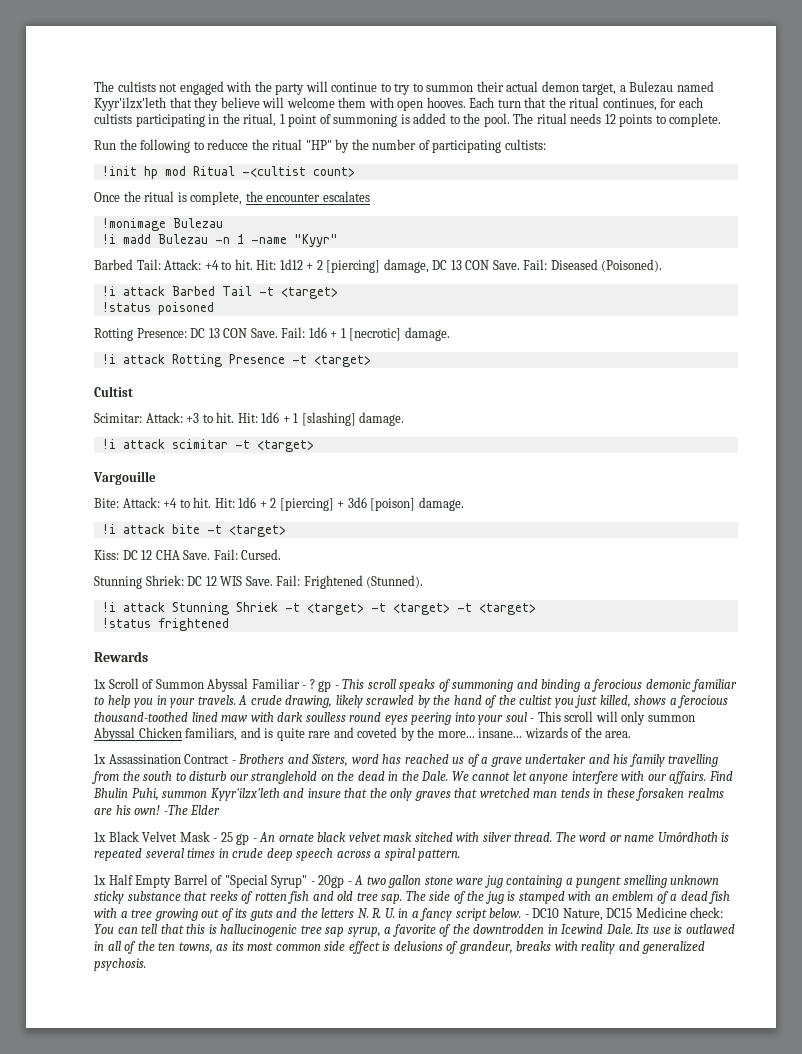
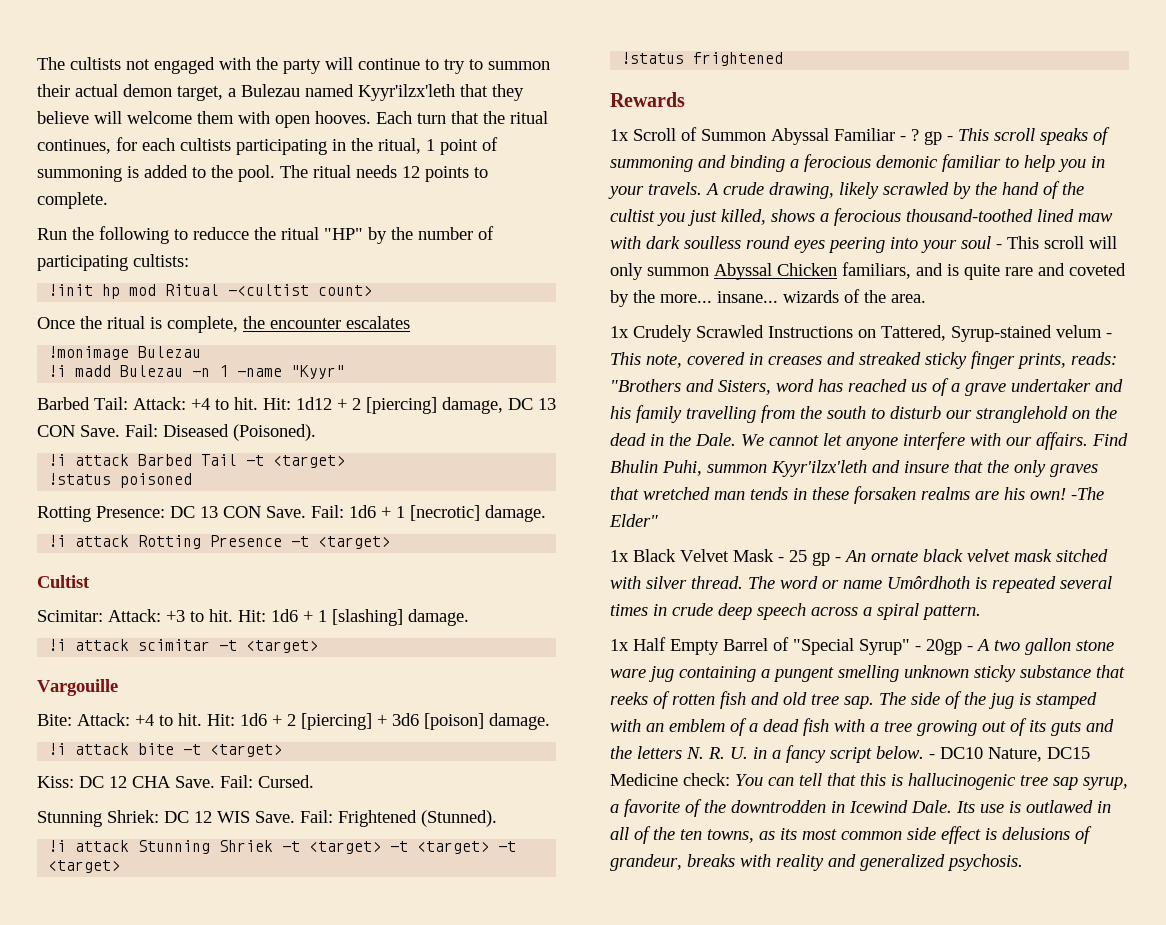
- 1x Assassination Contract - Brothers and Sisters, word has reached us of a grave undertaker and his family travelling from the south to disturb our stranglehold on the dead in the Dale.
+ 1x Crudely Scrawled Instructions on Tattered, Syrup-stained velum - This note, covered in creases and streaked sticky finger prints, reads: "Brothers and Sisters, word has reached us of a grave undertaker and his family travelling from the south to disturb our stranglehold on the dead in the Dale.
- -The Elder
+ -The Elder"

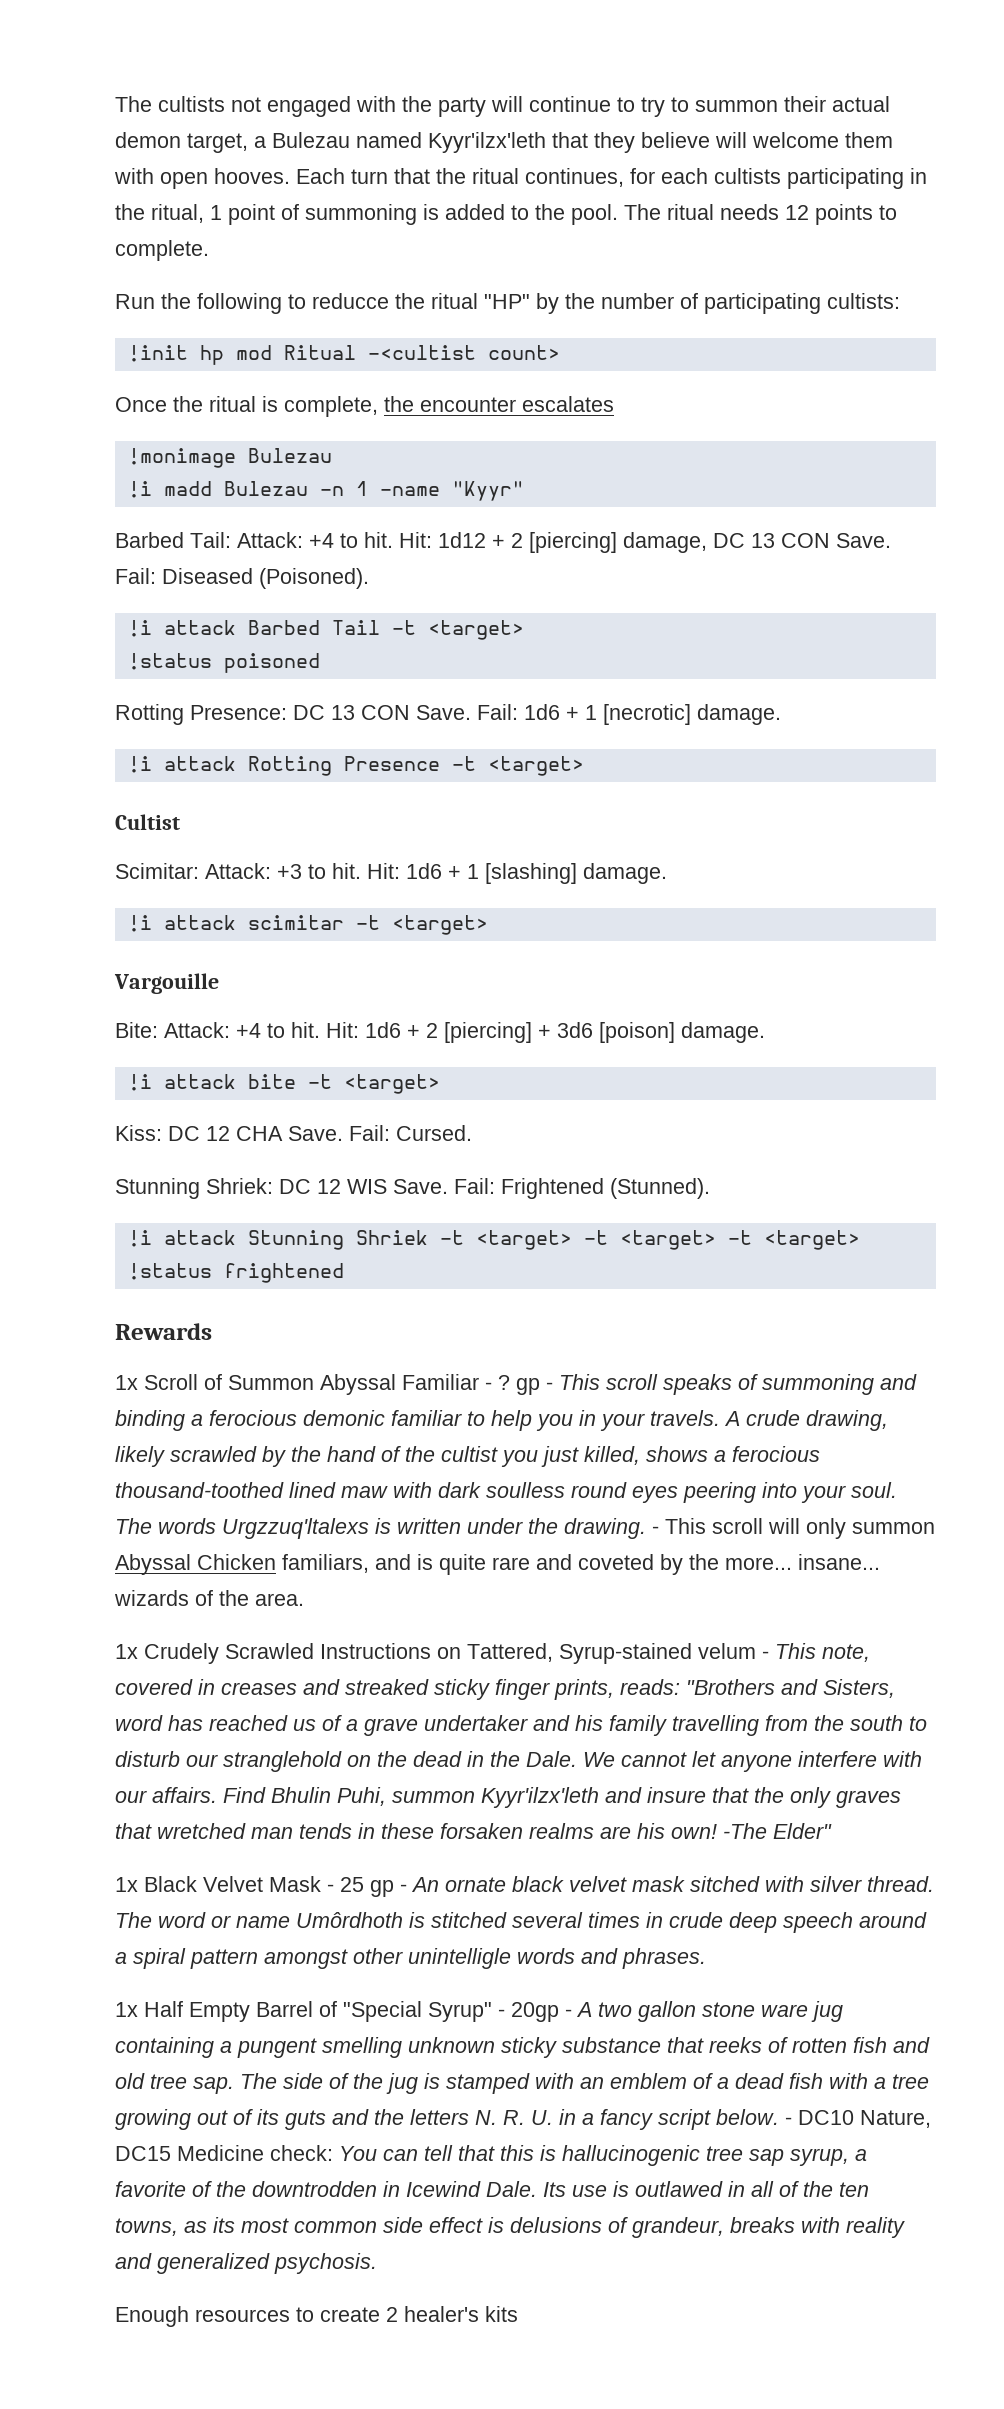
- A crude drawing, likely scrawled by the hand of the cultist you just killed, shows a ferocious thousand-toothed lined maw with dark soulless round eyes peering into your soul - This scroll will only summon Abyssal Chicken familiars, and is quite rare and coveted by the more... insane... wizards of the area.
+ A crude drawing, likely scrawled by the hand of the cultist you just killed, shows a ferocious thousand-toothed lined maw with dark soulless round eyes peering into your soul. The words Urgzzuq'ltalexs is written under the drawing. - This scroll will only summon Abyssal Chicken familiars, and is quite rare and coveted by the more... insane... wizards of the area.
- The word or name Umôrdhoth is repeated several times in crude deep speech across a spiral pattern.
+ The word or name Umôrdhoth is stitched several times in crude deep speech around a spiral pattern amongst other unintelligle words and phrases.
+ Enough resources to create 2 healer's kits

